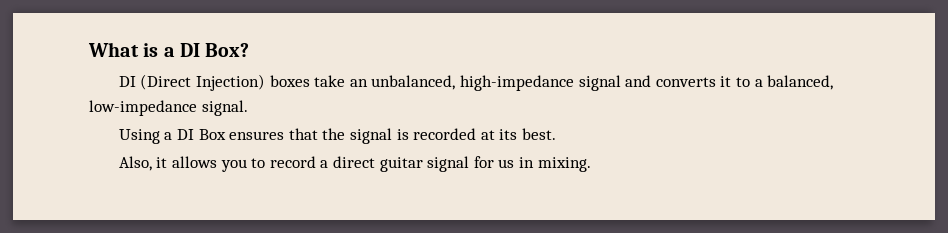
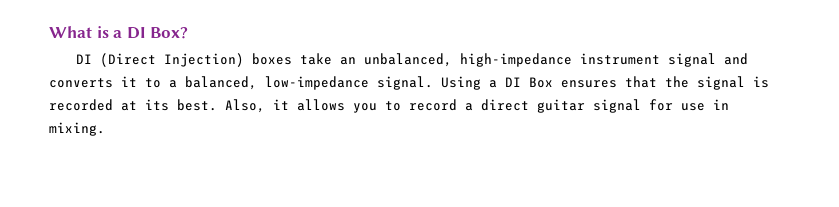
- DI (Direct Injection) boxes take an unbalanced, high-impedance signal and converts it to a balanced, low-impedance signal.
- Using a DI Box ensures that the signal is recorded at its best.
- Also, it allows you to record a direct guitar signal for us in mixing.
+ DI (Direct Injection) boxes take an unbalanced, high-impedance instrument signal and converts it to a balanced, low-impedance signal. Using a DI Box ensures that the signal is recorded at its best. Also, it allows you to record a direct guitar signal for use in mixing.

